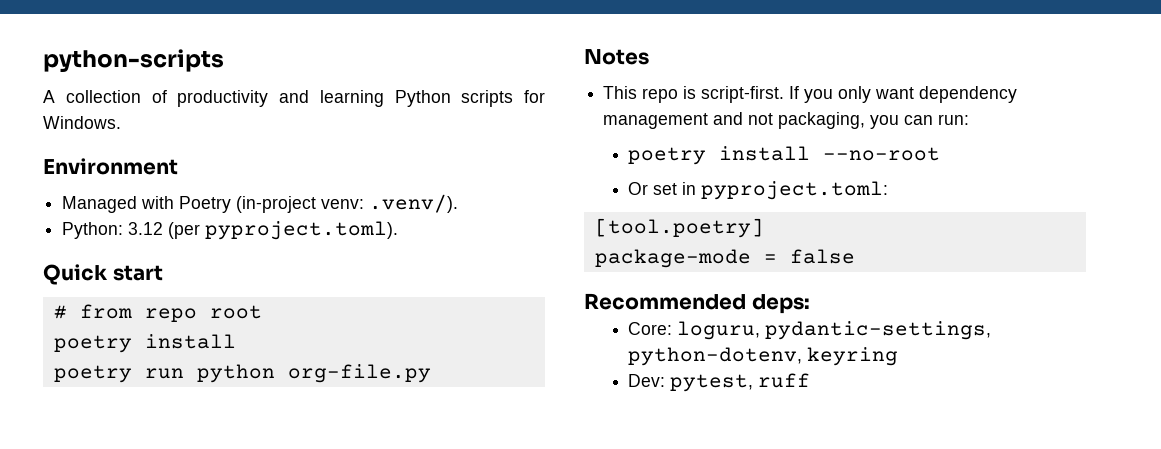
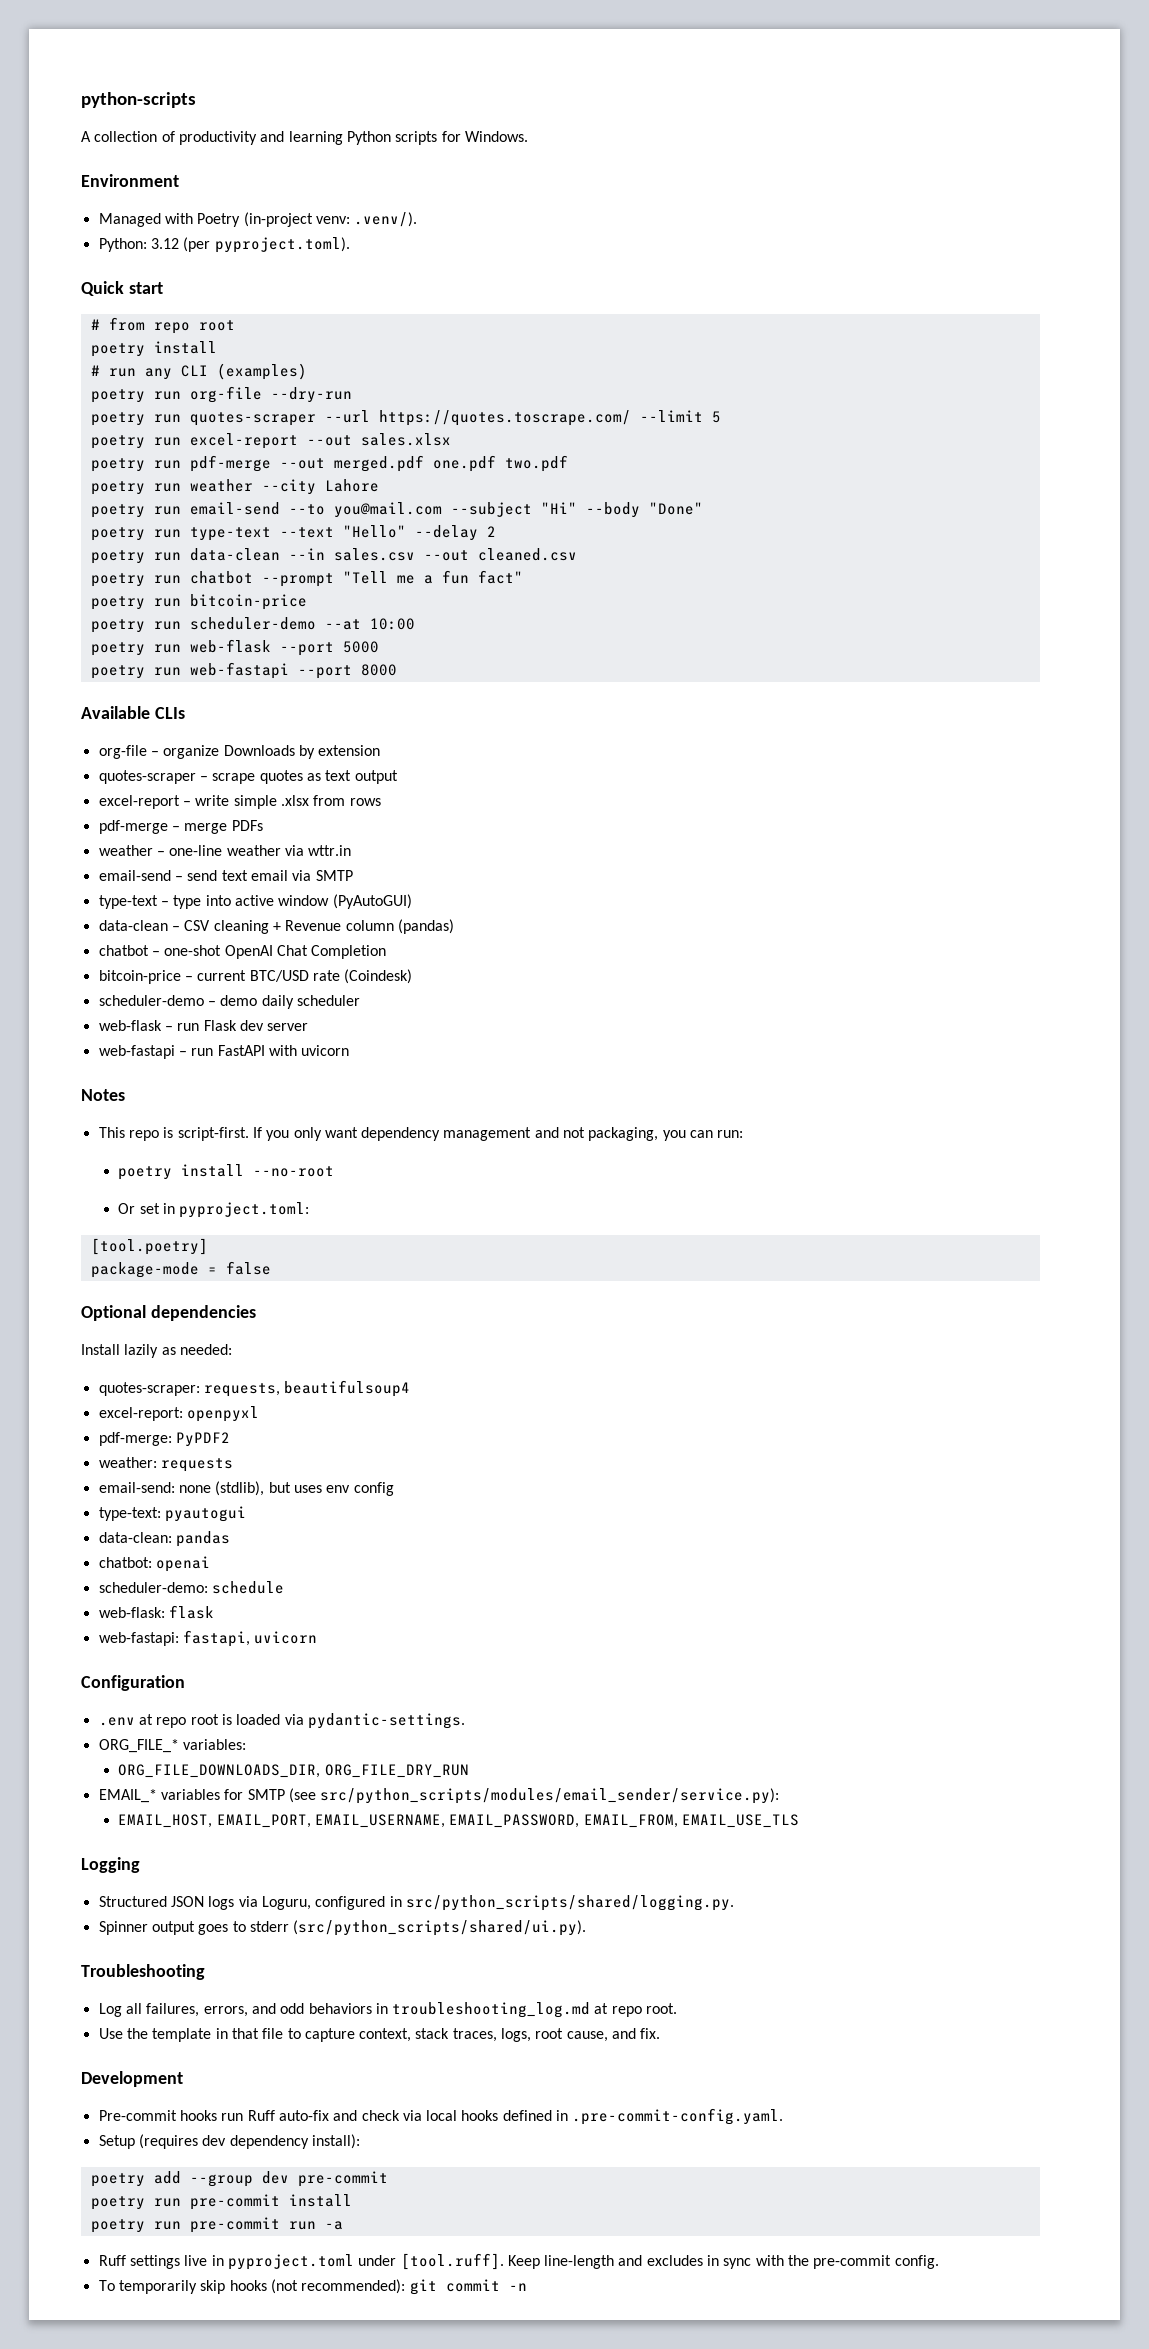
- poetry run python org-file.py
+ # run any CLI (examples)
+ poetry run org-file --dry-run
+ poetry run quotes-scraper --url https://quotes.toscrape.com/ --limit 5
+ poetry run excel-report --out sales.xlsx
+ poetry run pdf-merge --out merged.pdf one.pdf two.pdf
+ poetry run weather --city Lahore
+ poetry run email-send --to you@mail.com --subject "Hi" --body "Done"
+ poetry run type-text --text "Hello" --delay 2
+ poetry run data-clean --in sales.csv --out cleaned.csv
+ poetry run chatbot --prompt "Tell me a fun fact"
+ poetry run bitcoin-price
+ poetry run scheduler-demo --at 10:00
+ poetry run web-flask --port 5000
+ poetry run web-fastapi --port 8000
+ Available CLIs
+ org-file – organize Downloads by extension
+ quotes-scraper – scrape quotes as text output
+ excel-report – write simple .xlsx from rows
+ pdf-merge – merge PDFs
+ weather – one-line weather via wttr.in
+ email-send – send text email via SMTP
+ type-text – type into active window (PyAutoGUI)
+ data-clean – CSV cleaning + Revenue column (pandas)
+ chatbot – one-shot OpenAI Chat Completion
+ bitcoin-price – current BTC/USD rate (Coindesk)
+ scheduler-demo – demo daily scheduler
+ web-flask – run Flask dev server
+ web-fastapi – run FastAPI with uvicorn
- Recommended deps:
- Core: loguru, pydantic-settings, python-dotenv, keyring
- Dev: pytest, ruff
+ Optional dependencies
+ Install lazily as needed:
+ quotes-scraper: requests, beautifulsoup4
+ excel-report: openpyxl
+ pdf-merge: PyPDF2
+ weather: requests
+ email-send: none (stdlib), but uses env config
+ type-text: pyautogui
+ data-clean: pandas
+ chatbot: openai
+ scheduler-demo: schedule
+ web-flask: flask
+ web-fastapi: fastapi, uvicorn
+ Configuration
+ .env at repo root is loaded via pydantic-settings.
+ ORG_FILE_* variables:
+ ORG_FILE_DOWNLOADS_DIR, ORG_FILE_DRY_RUN
+ EMAIL_* variables for SMTP (see src/python_scripts/modules/email_sender/service.py):
+ EMAIL_HOST, EMAIL_PORT, EMAIL_USERNAME, EMAIL_PASSWORD, EMAIL_FROM, EMAIL_USE_TLS
+ Logging
+ Structured JSON logs via Loguru, configured in src/python_scripts/shared/logging.py.
+ Spinner output goes to stderr (src/python_scripts/shared/ui.py).
+ Troubleshooting
+ Log all failures, errors, and odd behaviors in troubleshooting_log.md at repo root.
+ Use the template in that file to capture context, stack traces, logs, root cause, and fix.
+ Development
+ Pre-commit hooks run Ruff auto-fix and check via local hooks defined in .pre-commit-config.yaml.
+ Setup (requires dev dependency install):
+ poetry add --group dev pre-commit
+ poetry run pre-commit install
+ poetry run pre-commit run -a
+ Ruff settings live in pyproject.toml under [tool.ruff]. Keep line-length and excludes in sync with the pre-commit config.
+ To temporarily skip hooks (not recommended): git commit -n

